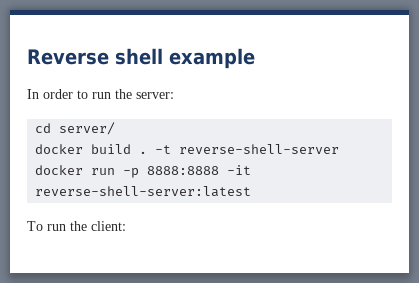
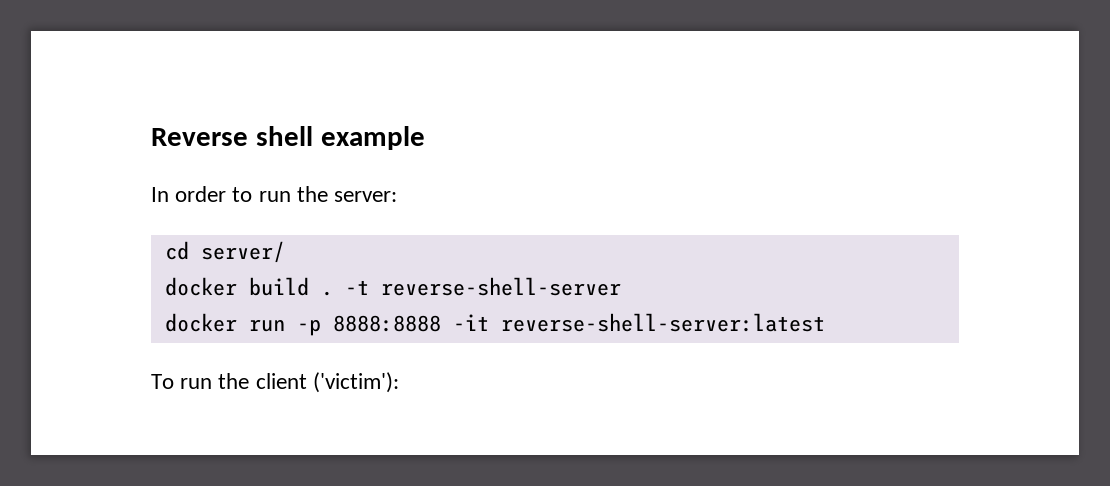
- To run the client:
+ To run the client ('victim'):

